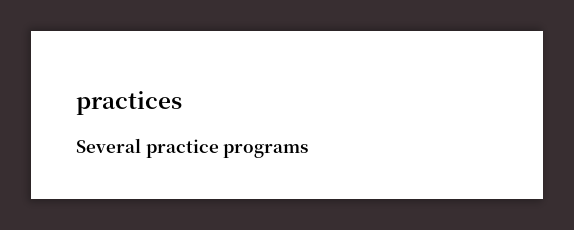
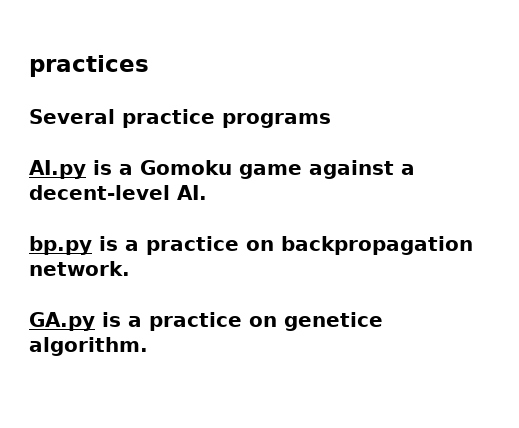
+ AI.py is a Gomoku game against a decent-level AI.
+ bp.py is a practice on backpropagation network.
+ GA.py is a practice on genetice algorithm.

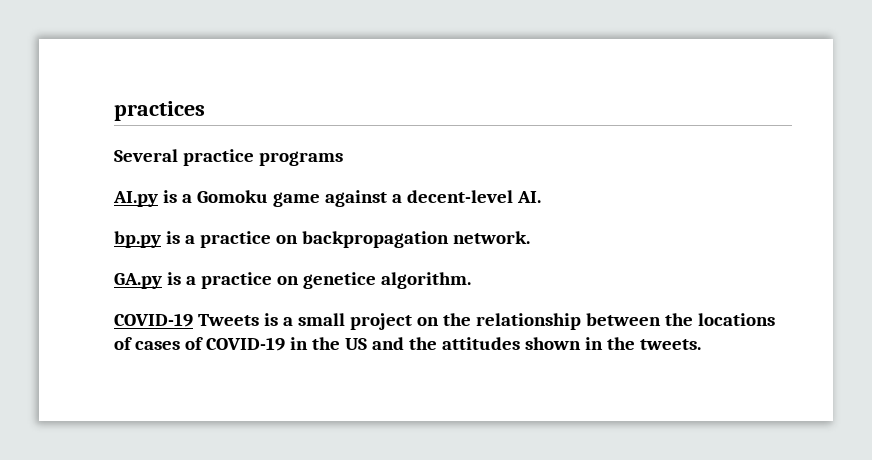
+ COVID-19 Tweets is a small project on the relationship between the locations of cases of COVID-19 in the US and the attitudes shown in the tweets.

